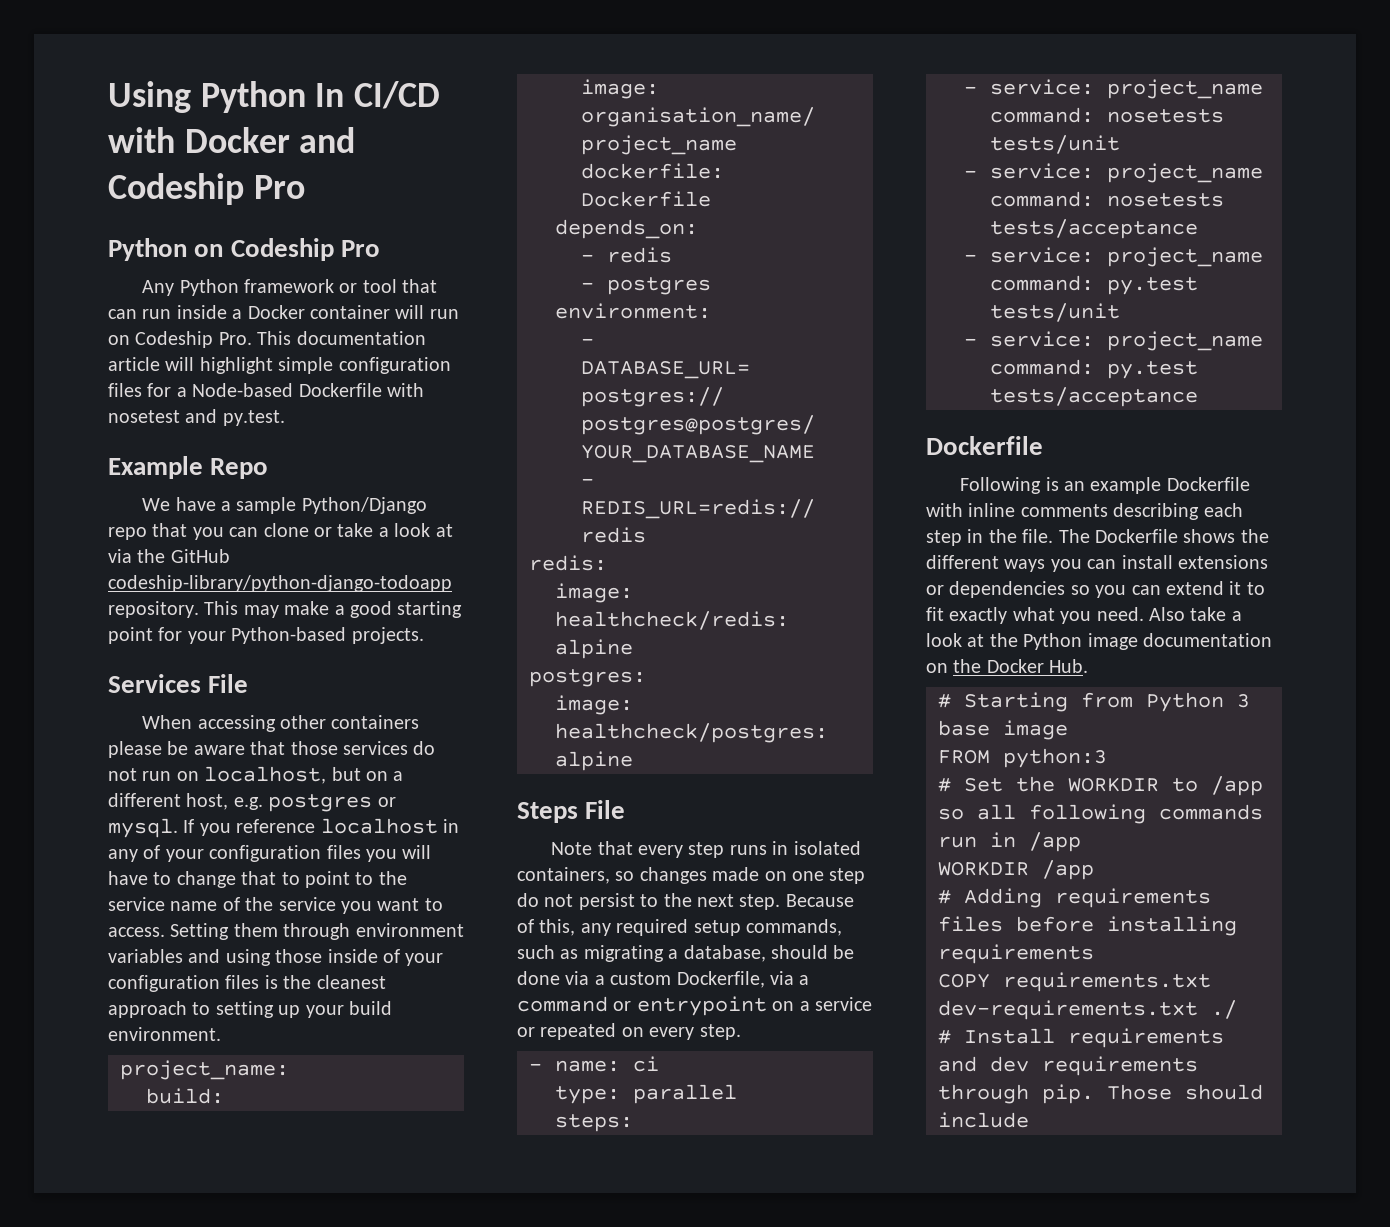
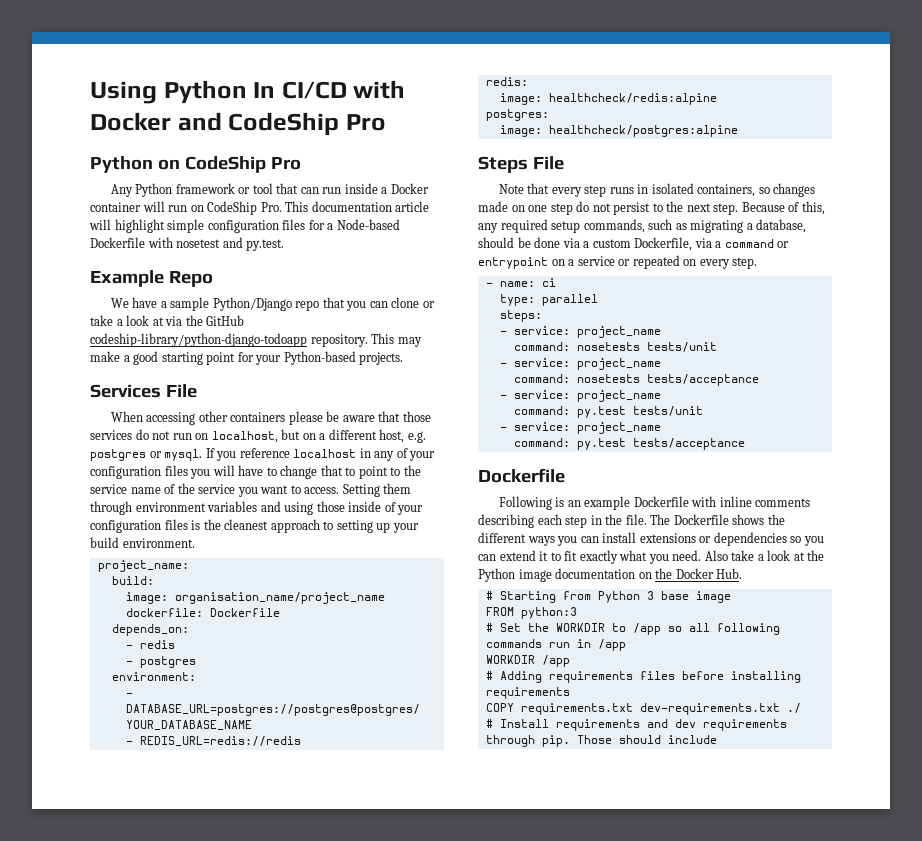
- Using Python In CI/CD with Docker and Codeship Pro
+ Using Python In CI/CD with Docker and CodeShip Pro
- Python on Codeship Pro
+ Python on CodeShip Pro
- Any Python framework or tool that can run inside a Docker container will run on Codeship Pro. This documentation article will highlight simple configuration files for a Node-based Dockerfile with nosetest and py.test.
+ Any Python framework or tool that can run inside a Docker container will run on CodeShip Pro. This documentation article will highlight simple configuration files for a Node-based Dockerfile with nosetest and py.test.

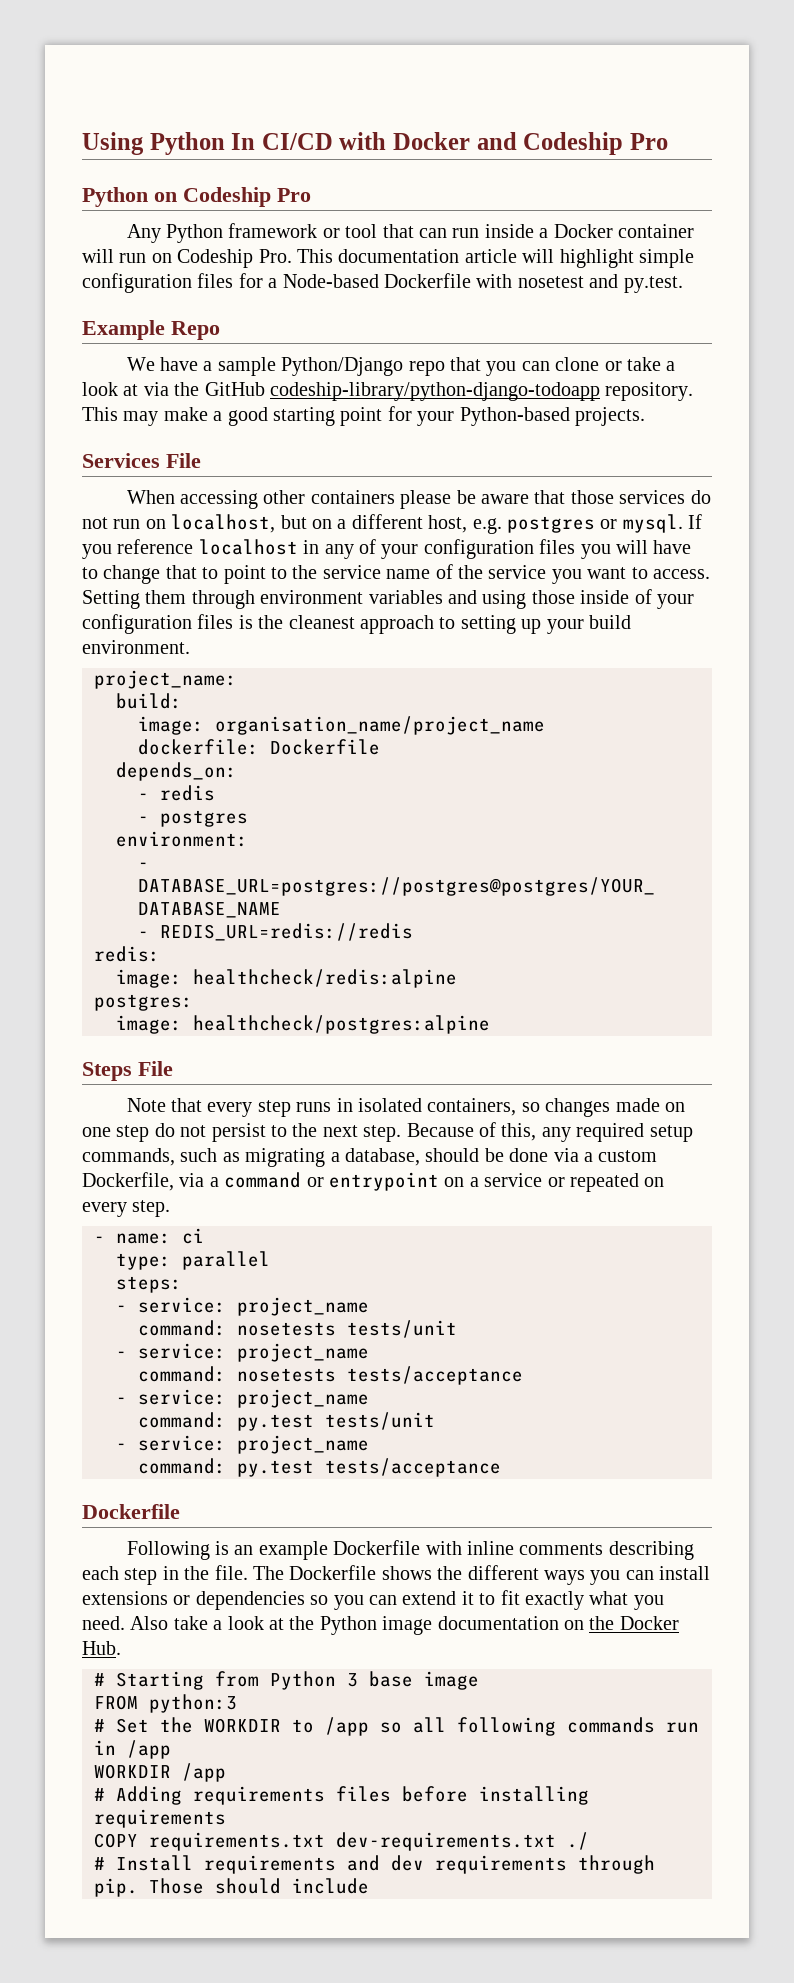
- Using Python In CI/CD with Docker and CodeShip Pro
+ Using Python In CI/CD with Docker and Codeship Pro
- Python on CodeShip Pro
+ Python on Codeship Pro
- Any Python framework or tool that can run inside a Docker container will run on CodeShip Pro. This documentation article will highlight simple configuration files for a Node-based Dockerfile with nosetest and py.test.
+ Any Python framework or tool that can run inside a Docker container will run on Codeship Pro. This documentation article will highlight simple configuration files for a Node-based Dockerfile with nosetest and py.test.

